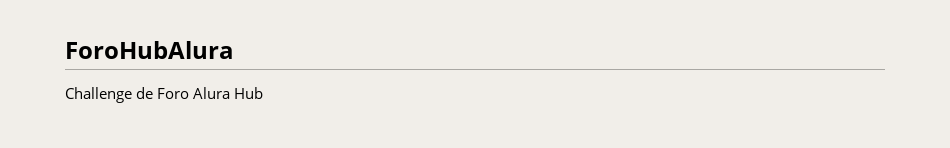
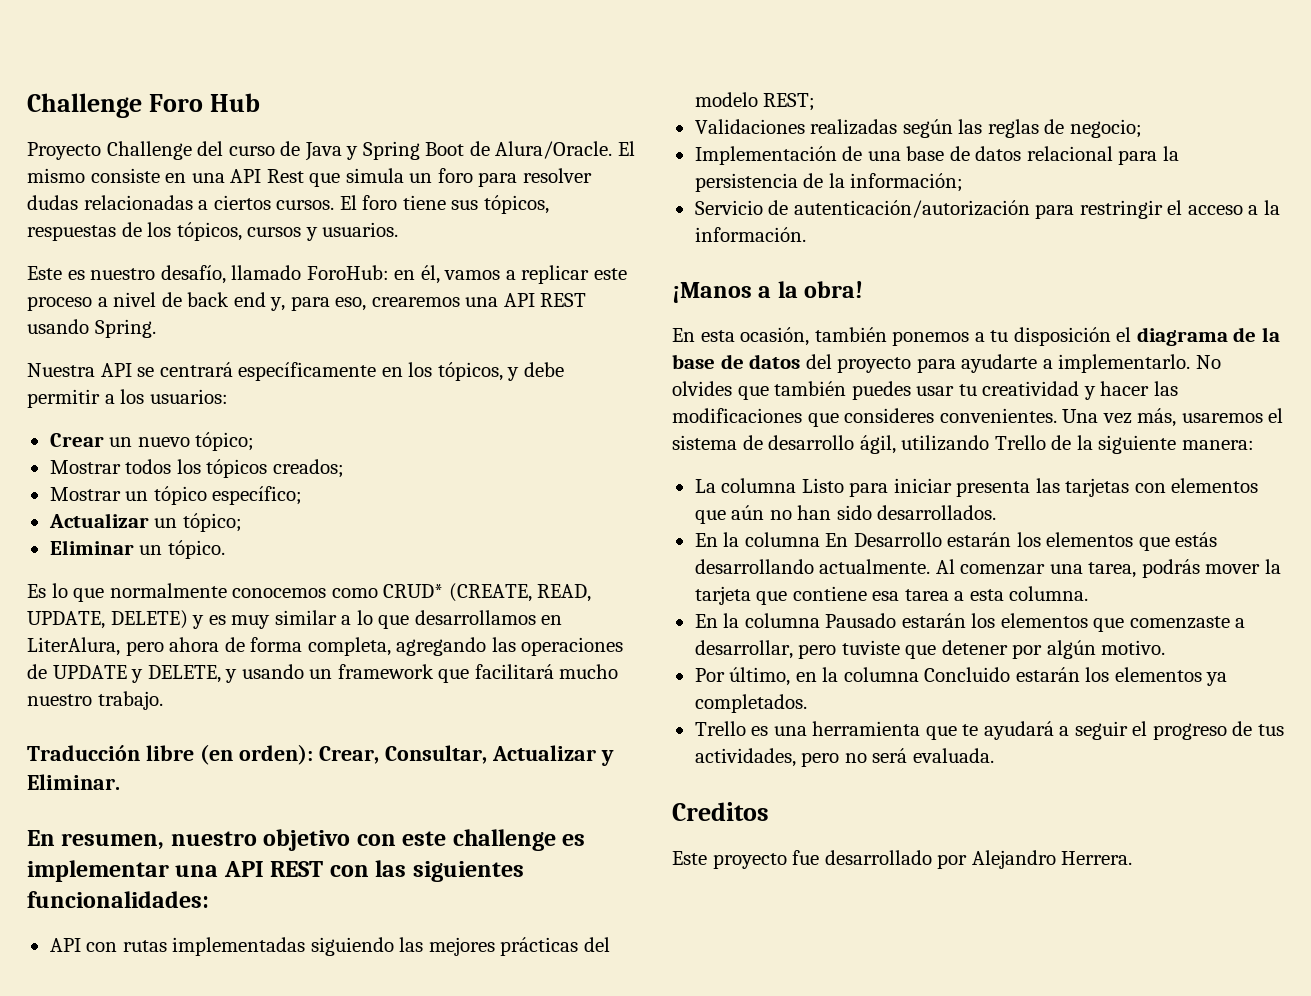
- ForoHubAlura
- Challenge de Foro Alura Hub
+ Challenge Foro Hub
+ Proyecto Challenge del curso de Java y Spring Boot de Alura/Oracle. El mismo consiste en una API Rest que simula un foro para resolver dudas relacionadas a ciertos cursos. El foro tiene sus tópicos, respuestas de los tópicos, cursos y usuarios.
+ Este es nuestro desafío, llamado ForoHub: en él, vamos a replicar este proceso a nivel de back end y, para eso, crearemos una API REST usando Spring.
+ Nuestra API se centrará específicamente en los tópicos, y debe permitir a los usuarios:
+ Crear un nuevo tópico;
+ Mostrar todos los tópicos creados;
+ Mostrar un tópico específico;
+ Actualizar un tópico;
+ Eliminar un tópico.
+ Es lo que normalmente conocemos como CRUD* (CREATE, READ, UPDATE, DELETE) y es muy similar a lo que desarrollamos en LiterAlura, pero ahora de forma completa, agregando las operaciones de UPDATE y DELETE, y usando un framework que facilitará mucho nuestro trabajo.
+ Traducción libre (en orden): Crear, Consultar, Actualizar y Eliminar.
+ En resumen, nuestro objetivo con este challenge es implementar una API REST con las siguientes funcionalidades:
+ API con rutas implementadas siguiendo las mejores prácticas del modelo REST;
+ Validaciones realizadas según las reglas de negocio;
+ Implementación de una base de datos relacional para la persistencia de la información;
+ Servicio de autenticación/autorización para restringir el acceso a la información.
+ ¡Manos a la obra!
+ En esta ocasión, también ponemos a tu disposición el diagrama de la base de datos del proyecto para ayudarte a implementarlo. No olvides que también puedes usar tu creatividad y hacer las modificaciones que consideres convenientes. Una vez más, usaremos el sistema de desarrollo ágil, utilizando Trello de la siguiente manera:
+ La columna Listo para iniciar presenta las tarjetas con elementos que aún no han sido desarrollados.
+ En la columna En Desarrollo estarán los elementos que estás desarrollando actualmente. Al comenzar una tarea, podrás mover la tarjeta que contiene esa tarea a esta columna.
+ En la columna Pausado estarán los elementos que comenzaste a desarrollar, pero tuviste que detener por algún motivo.
+ Por último, en la columna Concluido estarán los elementos ya completados.
+ Trello es una herramienta que te ayudará a seguir el progreso de tus actividades, pero no será evaluada.
+ Creditos
+ Este proyecto fue desarrollado por Alejandro Herrera.

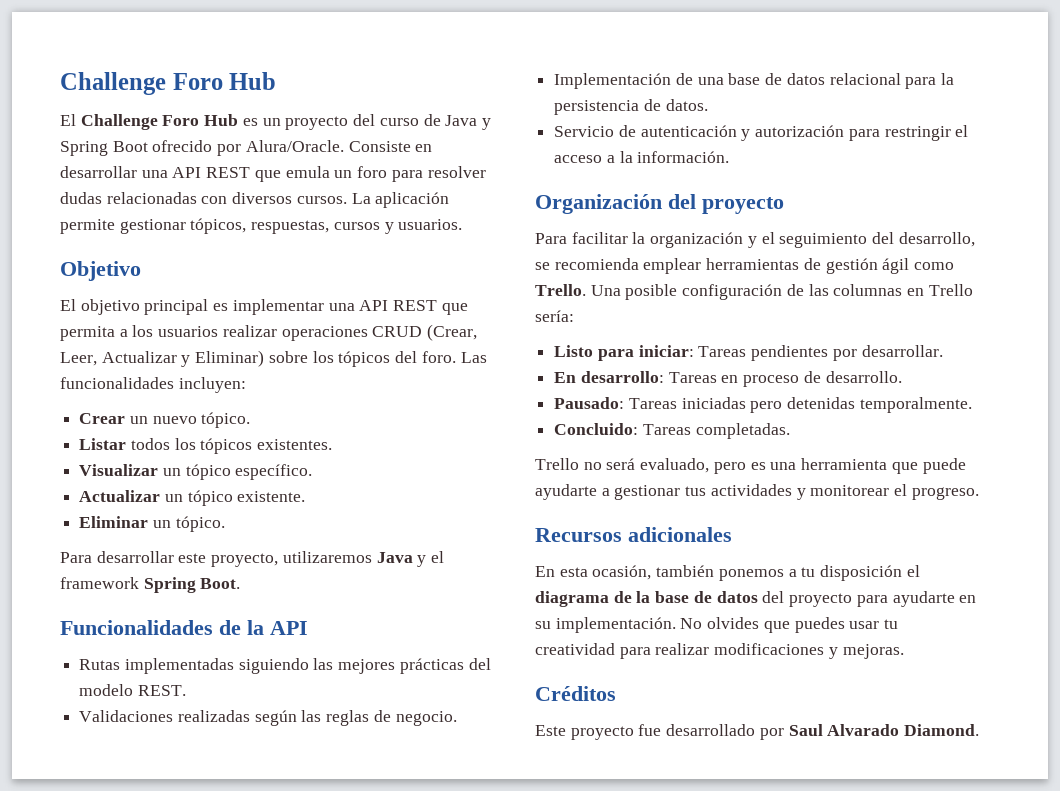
- Proyecto Challenge del curso de Java y Spring Boot de Alura/Oracle. El mismo consiste en una API Rest que simula un foro para resolver dudas relacionadas a ciertos cursos. El foro tiene sus tópicos, respuestas de los tópicos, cursos y usuarios.
- Este es nuestro desafío, llamado ForoHub: en él, vamos a replicar este proceso a nivel de back end y, para eso, crearemos una API REST usando Spring.
- Nuestra API se centrará específicamente en los tópicos, y debe permitir a los usuarios:
+ El Challenge Foro Hub es un proyecto del curso de Java y Spring Boot ofrecido por Alura/Oracle. Consiste en desarrollar una API REST que emula un foro para resolver dudas relacionadas con diversos cursos. La aplicación permite gestionar tópicos, respuestas, cursos y usuarios.
+ Objetivo
+ El objetivo principal es implementar una API REST que permita a los usuarios realizar operaciones CRUD (Crear, Leer, Actualizar y Eliminar) sobre los tópicos del foro. Las funcionalidades incluyen:
- Crear un nuevo tópico;
- Mostrar todos los tópicos creados;
- Mostrar un tópico específico;
+ Crear un nuevo tópico.
+ Listar todos los tópicos existentes.
+ Visualizar un tópico específico.
- Actualizar un tópico;
+ Actualizar un tópico existente.
- Es lo que normalmente conocemos como CRUD* (CREATE, READ, UPDATE, DELETE) y es muy similar a lo que desarrollamos en LiterAlura, pero ahora de forma completa, agregando las operaciones de UPDATE y DELETE, y usando un framework que facilitará mucho nuestro trabajo.
- Traducción libre (en orden): Crear, Consultar, Actualizar y Eliminar.
- En resumen, nuestro objetivo con este challenge es implementar una API REST con las siguientes funcionalidades:
- API con rutas implementadas siguiendo las mejores prácticas del modelo REST;
+ Para desarrollar este proyecto, utilizaremos Java y el framework Spring Boot.
+ Funcionalidades de la API
+ Rutas implementadas siguiendo las mejores prácticas del modelo REST.
- Validaciones realizadas según las reglas de negocio;
+ Validaciones realizadas según las reglas de negocio.
- Implementación de una base de datos relacional para la persistencia de la información;
+ Implementación de una base de datos relacional para la persistencia de datos.
- Servicio de autenticación/autorización para restringir el acceso a la información.
+ Servicio de autenticación y autorización para restringir el acceso a la información.
- ¡Manos a la obra!
+ Organización del proyecto
+ Para facilitar la organización y el seguimiento del desarrollo, se recomienda emplear herramientas de gestión ágil como Trello. Una posible configuración de las columnas en Trello sería:
+ Listo para iniciar: Tareas pendientes por desarrollar.
+ En desarrollo: Tareas en proceso de desarrollo.
+ Pausado: Tareas iniciadas pero detenidas temporalmente.
+ Concluido: Tareas completadas.
+ Trello no será evaluado, pero es una herramienta que puede ayudarte a gestionar tus actividades y monitorear el progreso.
+ Recursos adicionales
- En esta ocasión, también ponemos a tu disposición el diagrama de la base de datos del proyecto para ayudarte a implementarlo.
+ En esta ocasión, también ponemos a tu disposición el diagrama de la base de datos del proyecto para ayudarte en su implementación.
- No olvides que también puedes usar tu creatividad y hacer las modificaciones que consideres convenientes. Una vez más, usaremos el sistema de desarrollo ágil, utilizando Trello de la siguiente manera:
- La columna Listo para iniciar presenta las tarjetas con elementos que aún no han sido desarrollados.
- En la columna En Desarrollo estarán los elementos que estás desarrollando actualmente. Al comenzar una tarea, podrás mover la tarjeta que contiene esa tarea a esta columna.
- En la columna Pausado estarán los elementos que comenzaste a desarrollar, pero tuviste que detener por algún motivo.
- Por último, en la columna Concluido estarán los elementos ya completados.
- Trello es una herramienta que te ayudará a seguir el progreso de tus actividades, pero no será evaluada.
- Creditos
+ No olvides que puedes usar tu creatividad para realizar modificaciones y mejoras.
+ Créditos
- Este proyecto fue desarrollado por Alejandro Herrera.
+ Este proyecto fue desarrollado por Saul Alvarado Diamond.

